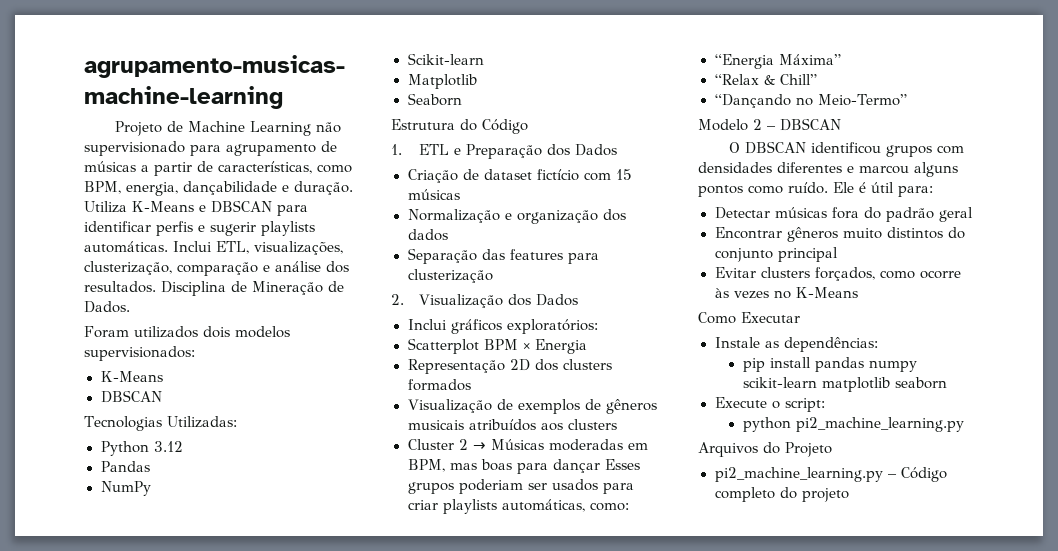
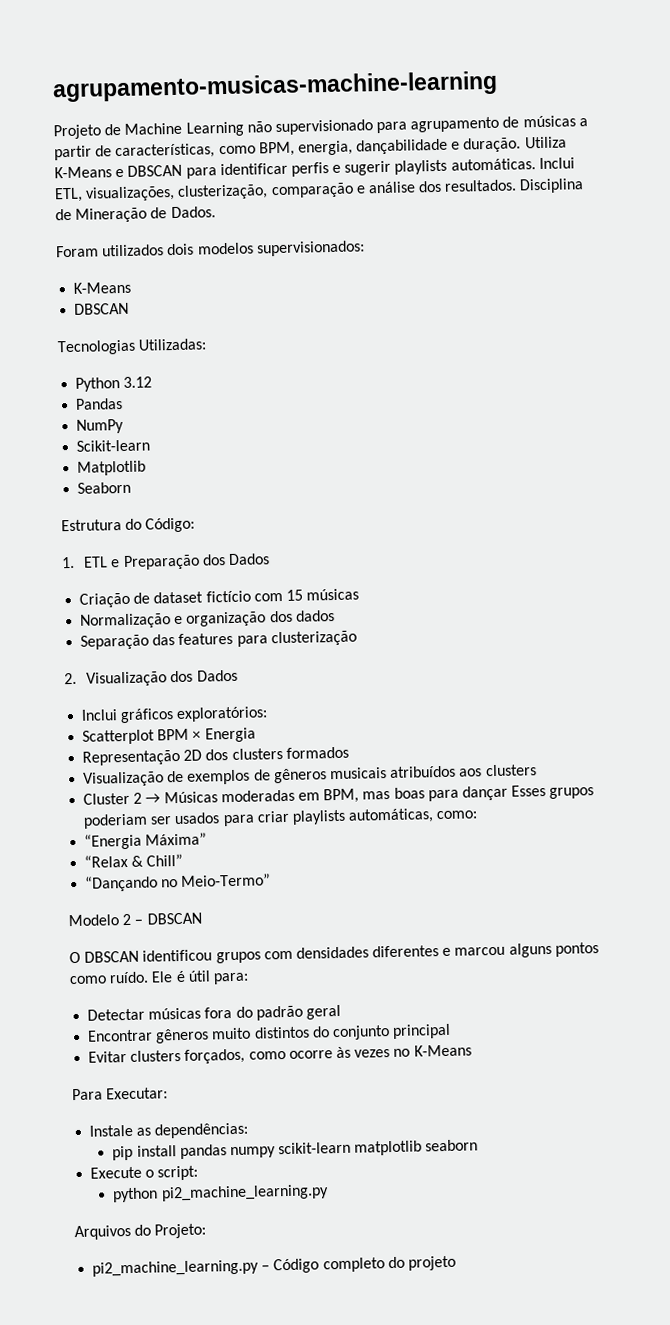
- Estrutura do Código
+ Estrutura do Código:
- Como Executar
+ Para Executar:
- Arquivos do Projeto
+ Arquivos do Projeto:

